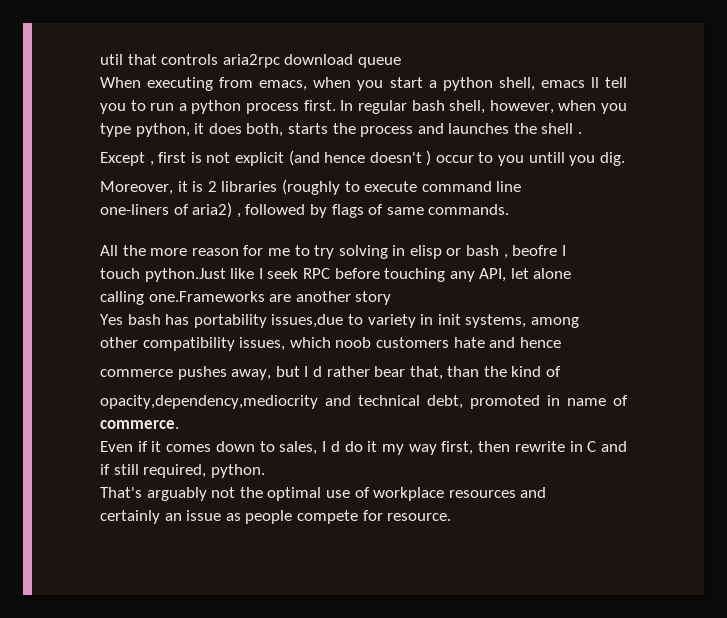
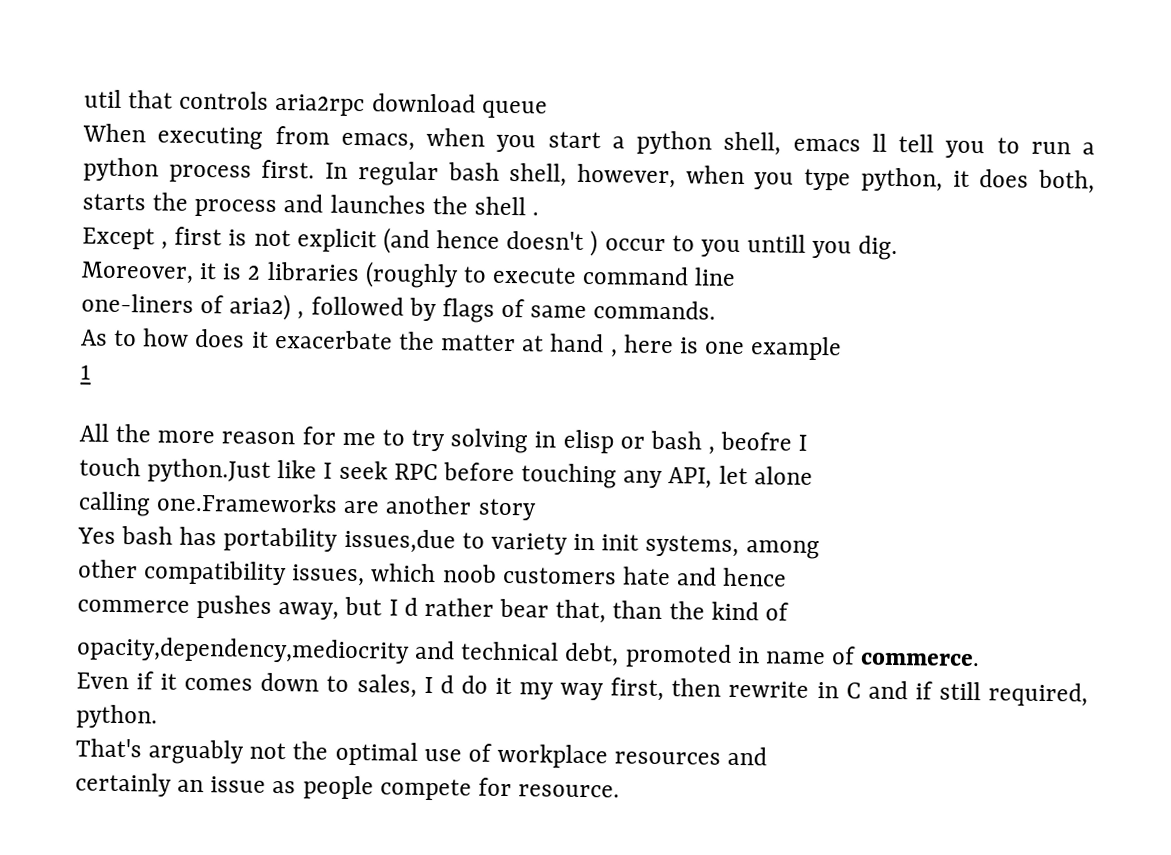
+ As to how does it exacerbate the matter at hand , here is one example
+ 1

